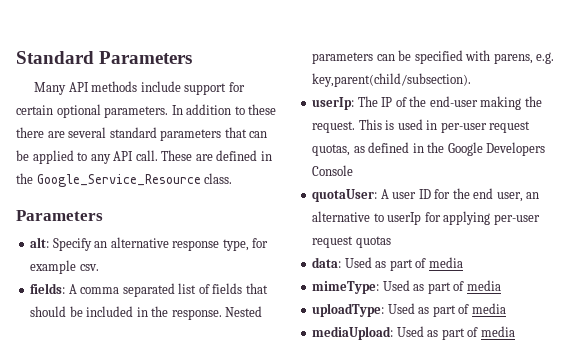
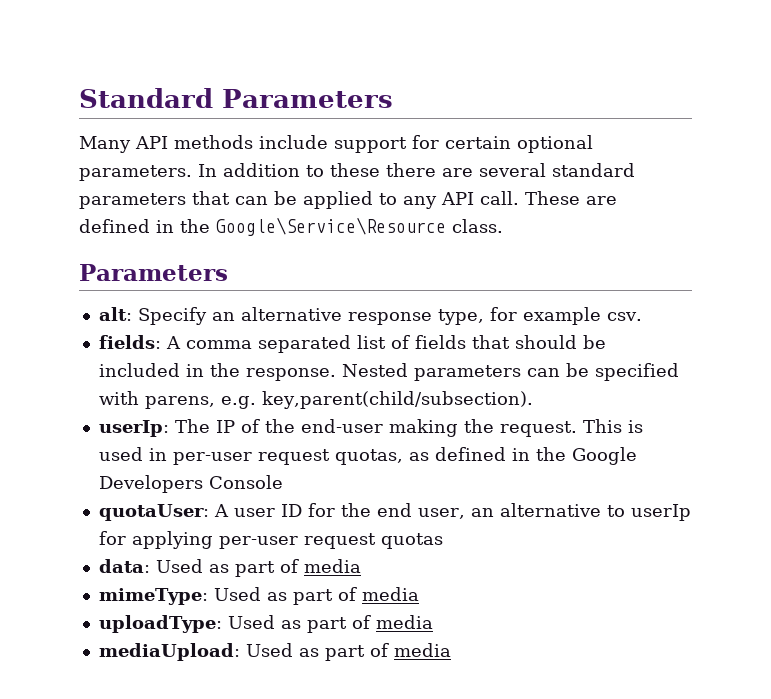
- These are defined in the Google_Service_Resource class.
+ These are defined in the Google\Service\Resource class.

